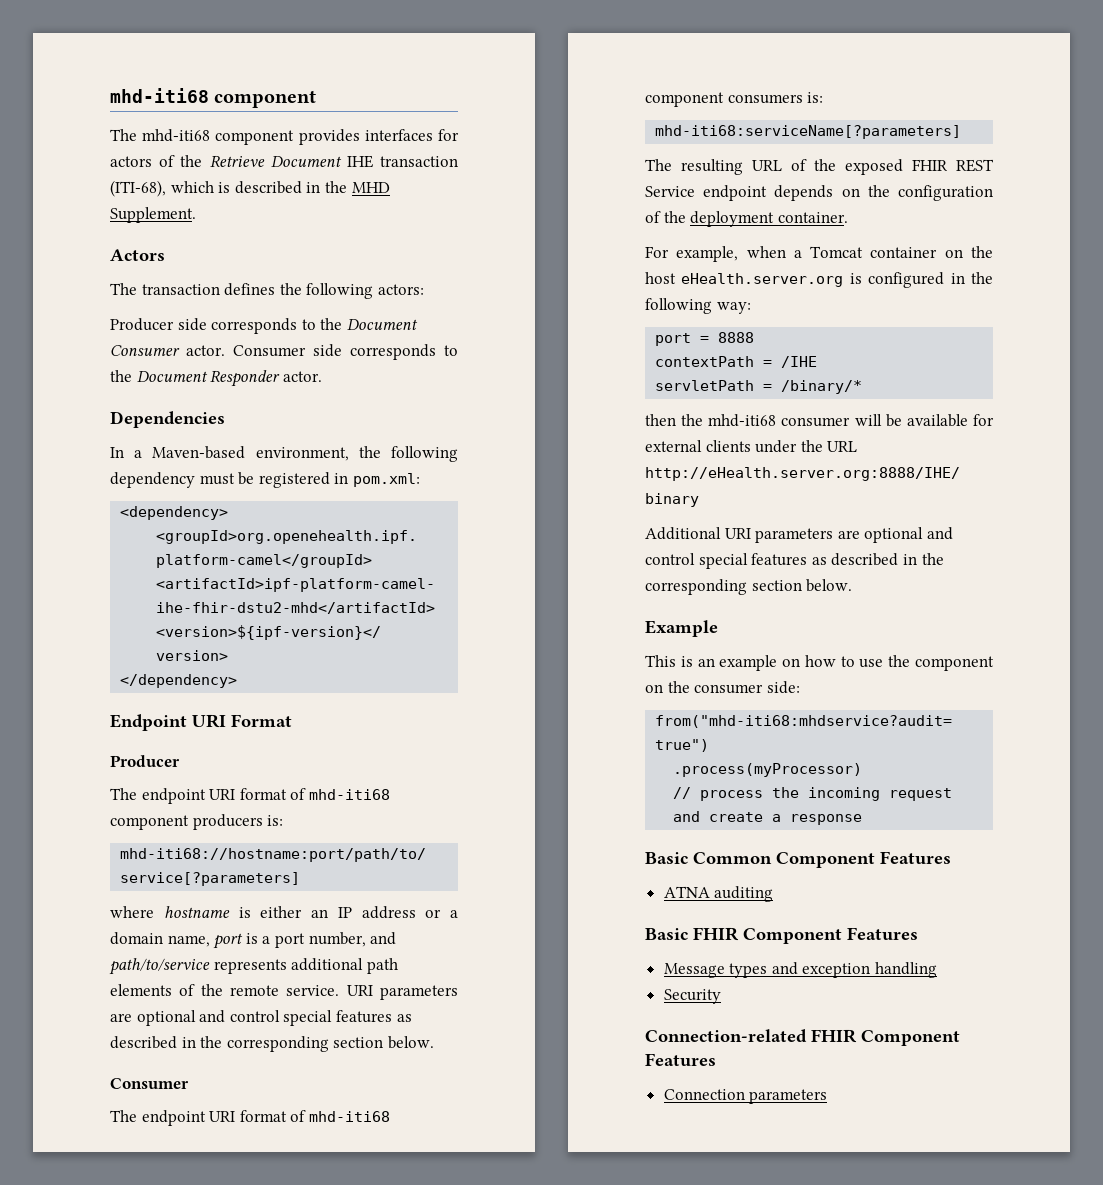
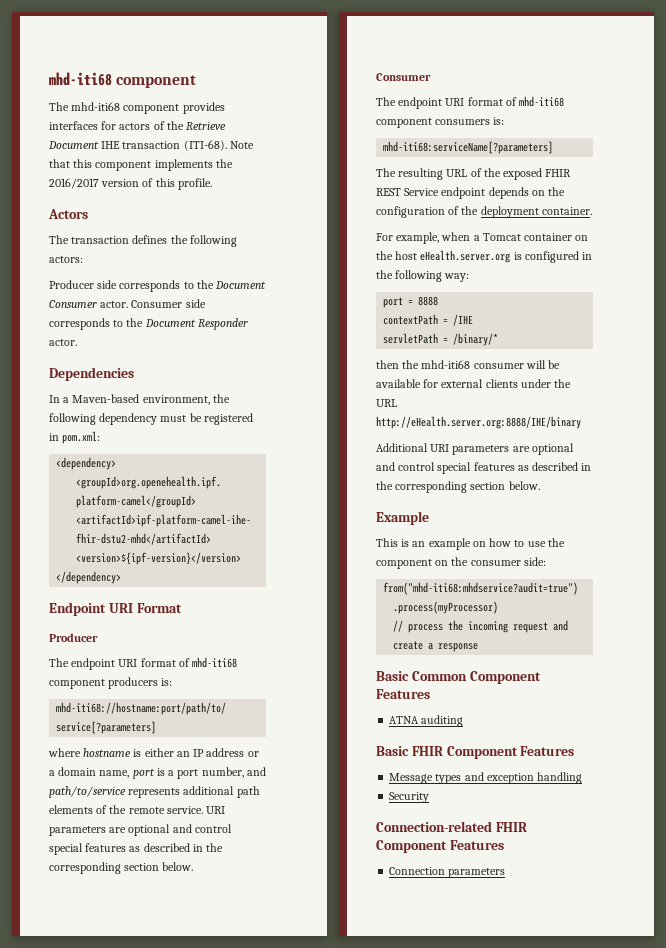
- The mhd-iti68 component provides interfaces for actors of the Retrieve Document IHE transaction (ITI-68), which is described in the MHD Supplement.
+ The mhd-iti68 component provides interfaces for actors of the Retrieve Document IHE transaction (ITI-68). Note that this component implements the 2016/2017 version of this profile.

